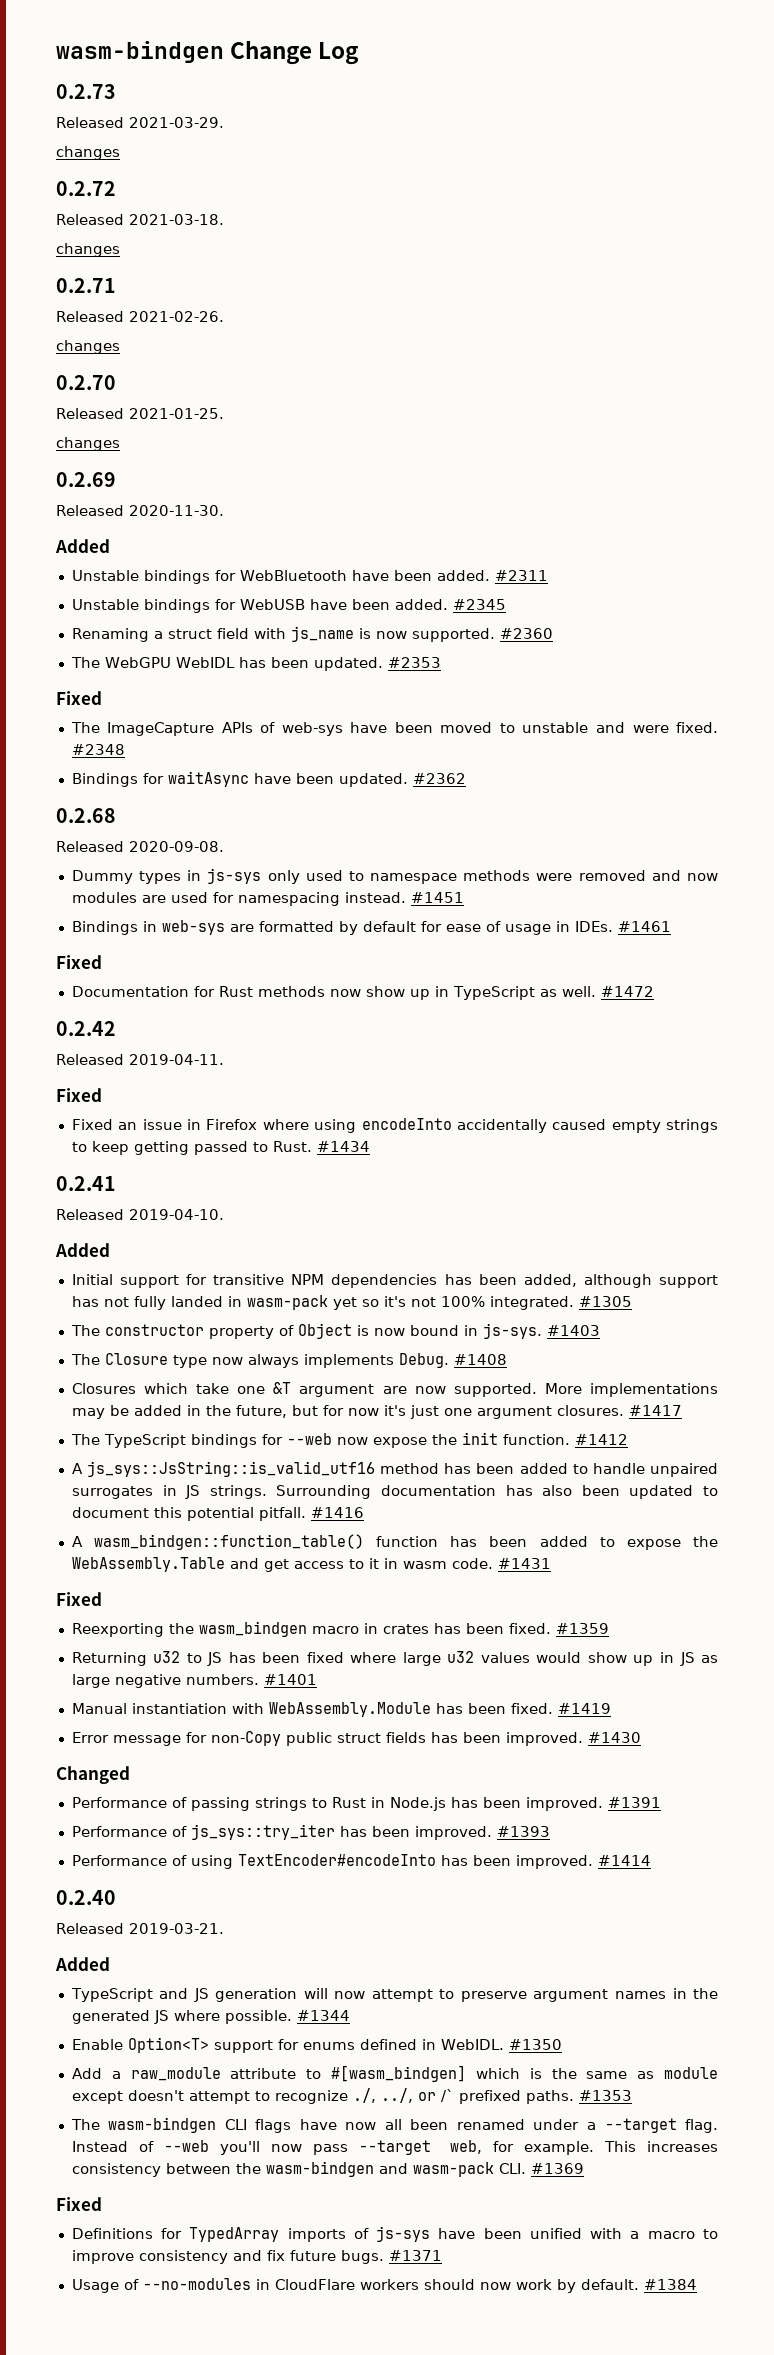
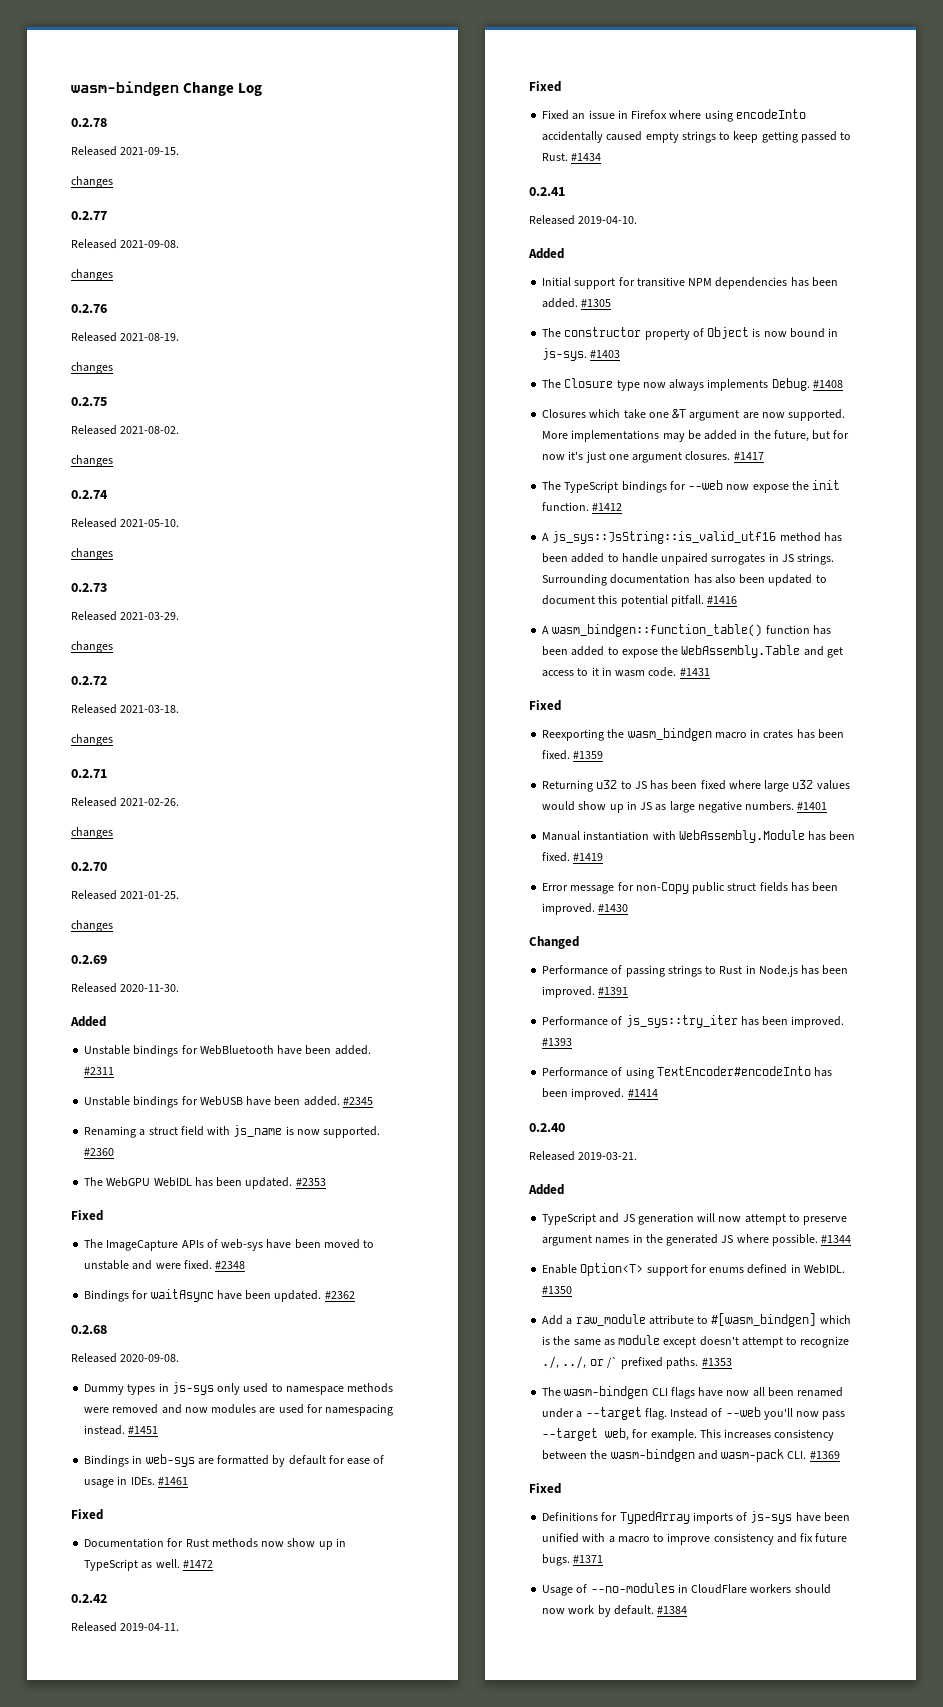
+ 0.2.78
+ Released 2021-09-15.
+ changes
+ 0.2.77
+ Released 2021-09-08.
+ changes
+ 0.2.76
+ Released 2021-08-19.
+ changes
+ 0.2.75
+ Released 2021-08-02.
+ changes
+ 0.2.74
+ Released 2021-05-10.
+ changes
- Initial support for transitive NPM dependencies has been added, although support has not fully landed in wasm-pack yet so it's not 100% integrated.
+ Initial support for transitive NPM dependencies has been added.

